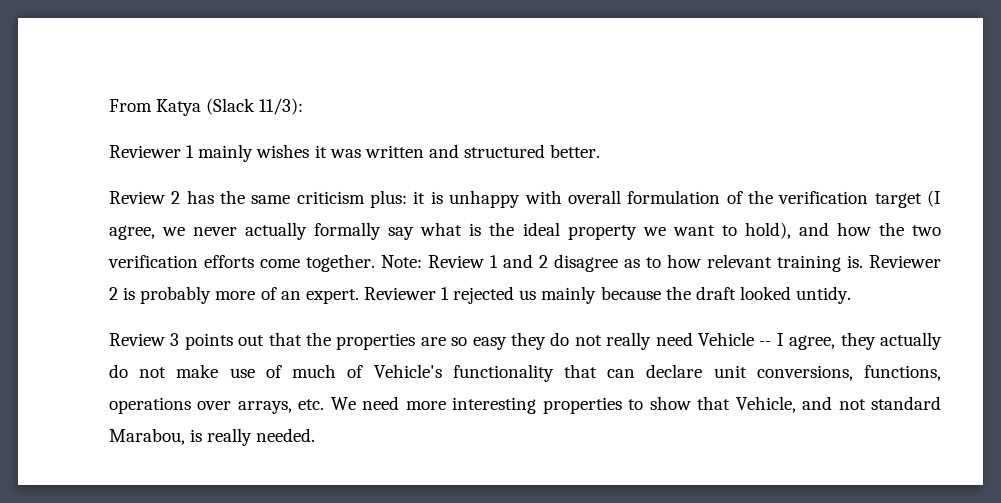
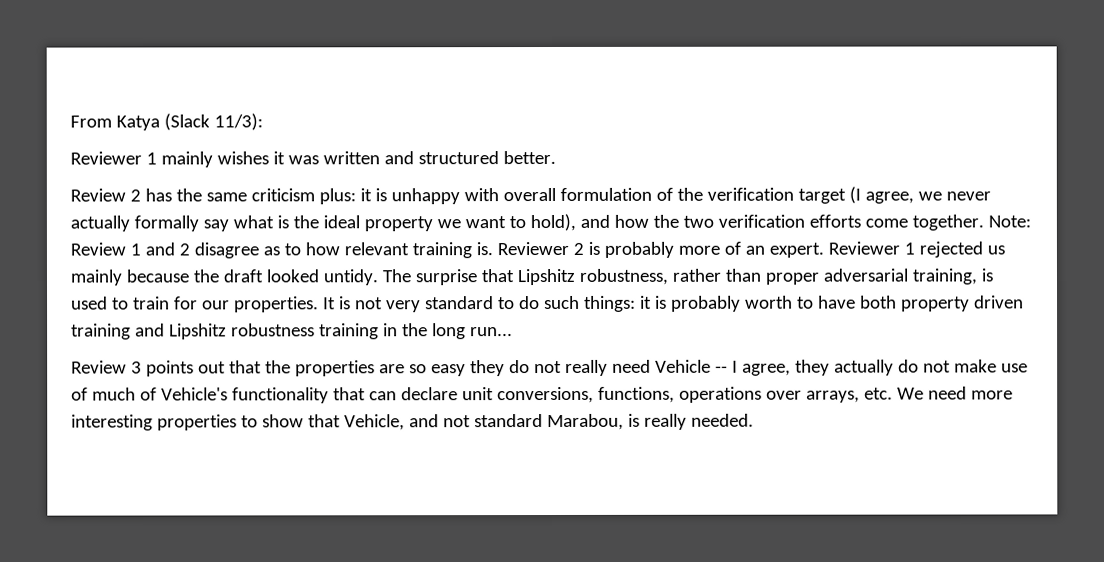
+ The surprise that Lipshitz robustness, rather than proper adversarial training, is used to train for our properties. It is not very standard to do such things: it is probably worth to have both property driven training and Lipshitz robustness training in the long run...

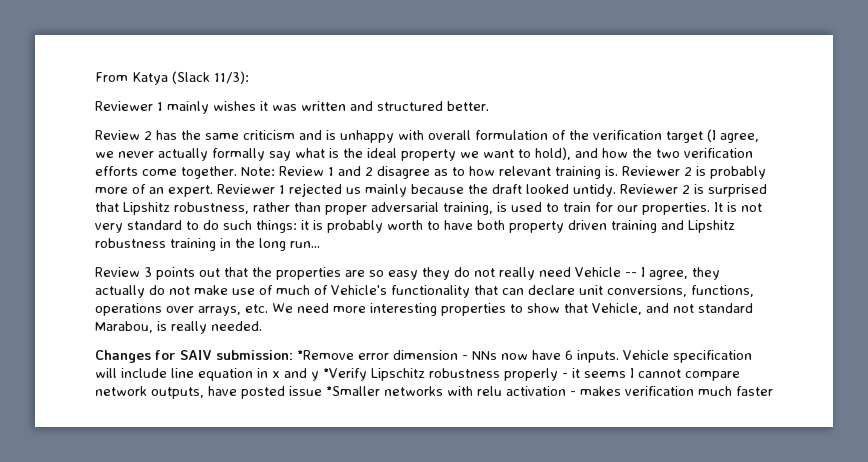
- Review 2 has the same criticism plus: it is unhappy with overall formulation of the verification target (I agree, we never actually formally say what is the ideal property we want to hold), and how the two verification efforts come together.
+ Review 2 has the same criticism and is unhappy with overall formulation of the verification target (I agree, we never actually formally say what is the ideal property we want to hold), and how the two verification efforts come together.
- The surprise that Lipshitz robustness, rather than proper adversarial training, is used to train for our properties.
+ Reviewer 2 is surprised that Lipshitz robustness, rather than proper adversarial training, is used to train for our properties.
+ Changes for SAIV submission: *Remove error dimension - NNs now have 6 inputs. Vehicle specification will include line equation in x and y *Verify Lipschitz robustness properly - it seems I cannot compare network outputs, have posted issue *Smaller networks with relu activation - makes verification much faster

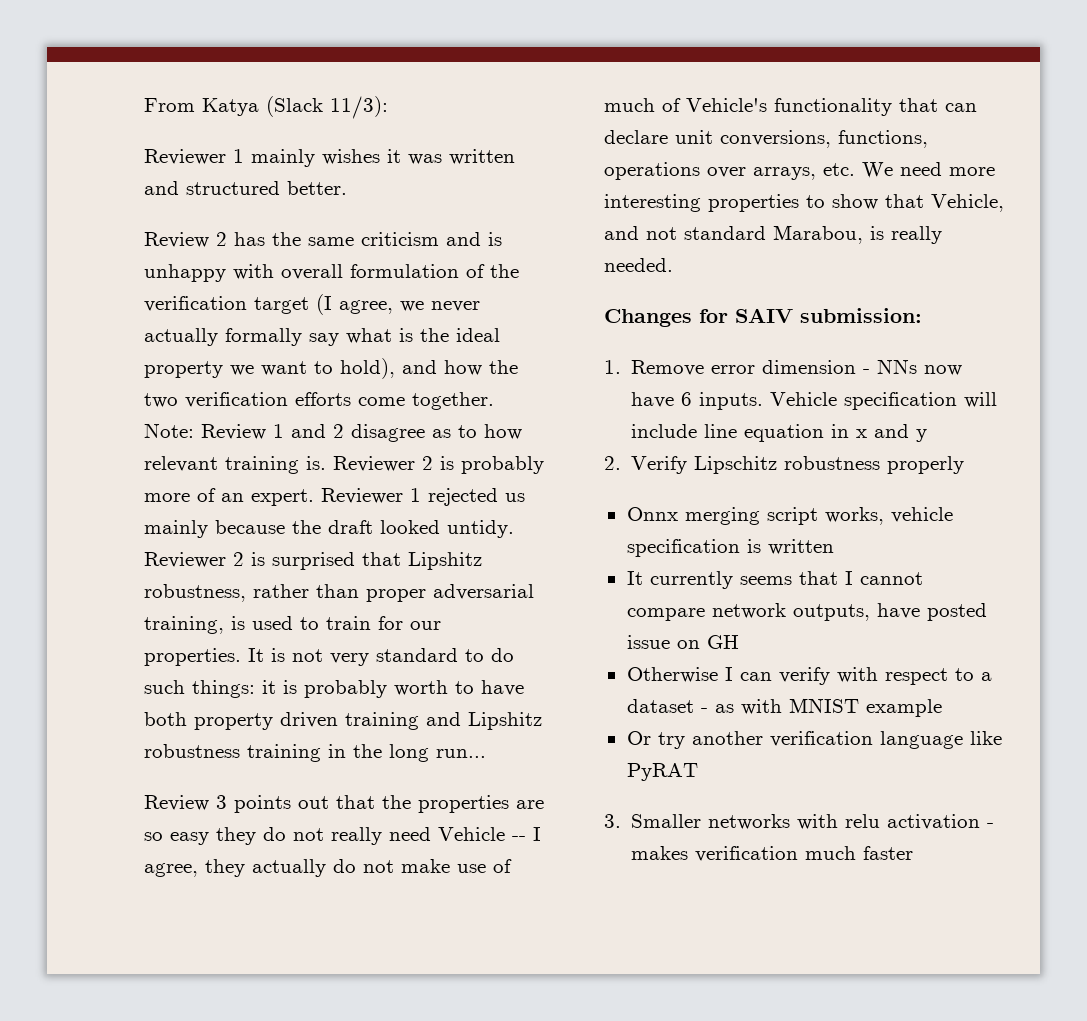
- Changes for SAIV submission: *Remove error dimension - NNs now have 6 inputs.
+ Changes for SAIV submission:
+ 1. Remove error dimension - NNs now have 6 inputs.
- Vehicle specification will include line equation in x and y *Verify Lipschitz robustness properly - it seems I cannot compare network outputs, have posted issue *Smaller networks with relu activation - makes verification much faster
+ Vehicle specification will include line equation in x and y
+ 2. Verify Lipschitz robustness properly
+ Onnx merging script works, vehicle specification is written
+ It currently seems that I cannot compare network outputs, have posted issue on GH
+ Otherwise I can verify with respect to a dataset - as with MNIST example
+ Or try another verification language like PyRAT
+ 3. Smaller networks with relu activation - makes verification much faster

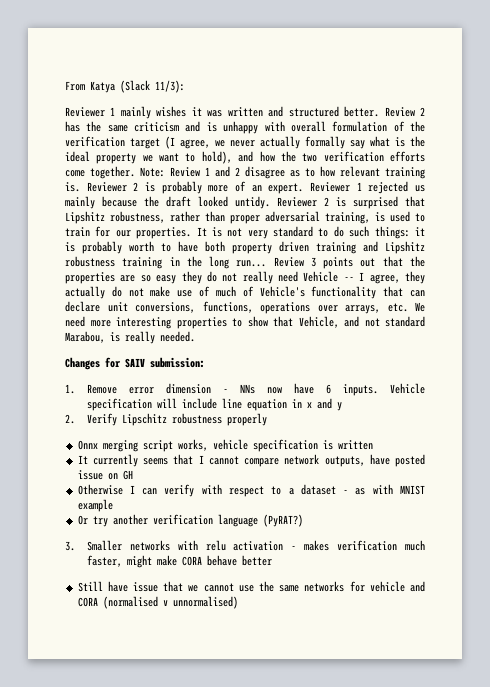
- Reviewer 1 mainly wishes it was written and structured better.
- Review 2 has the same criticism and is unhappy with overall formulation of the verification target (I agree, we never actually formally say what is the ideal property we want to hold), and how the two verification efforts come together.
+ Reviewer 1 mainly wishes it was written and structured better. Review 2 has the same criticism and is unhappy with overall formulation of the verification target (I agree, we never actually formally say what is the ideal property we want to hold), and how the two verification efforts come together.
- it is probably worth to have both property driven training and Lipshitz robustness training in the long run...
- Review 3 points out that the properties are so easy they do not really need Vehicle -- I agree, they actually do not make use of much of Vehicle's functionality that can declare unit conversions, functions, operations over arrays, etc. We need more interesting properties to show that Vehicle, and not standard Marabou, is really needed.
+ it is probably worth to have both property driven training and Lipshitz robustness training in the long run... Review 3 points out that the properties are so easy they do not really need Vehicle -- I agree, they actually do not make use of much of Vehicle's functionality that can declare unit conversions, functions, operations over arrays, etc. We need more interesting properties to show that Vehicle, and not standard Marabou, is really needed.
- Or try another verification language like PyRAT
+ Or try another verification language (PyRAT?)
- 3. Smaller networks with relu activation - makes verification much faster
+ 3. Smaller networks with relu activation - makes verification much faster, might make CORA behave better
+ Still have issue that we cannot use the same networks for vehicle and CORA (normalised v unnormalised)

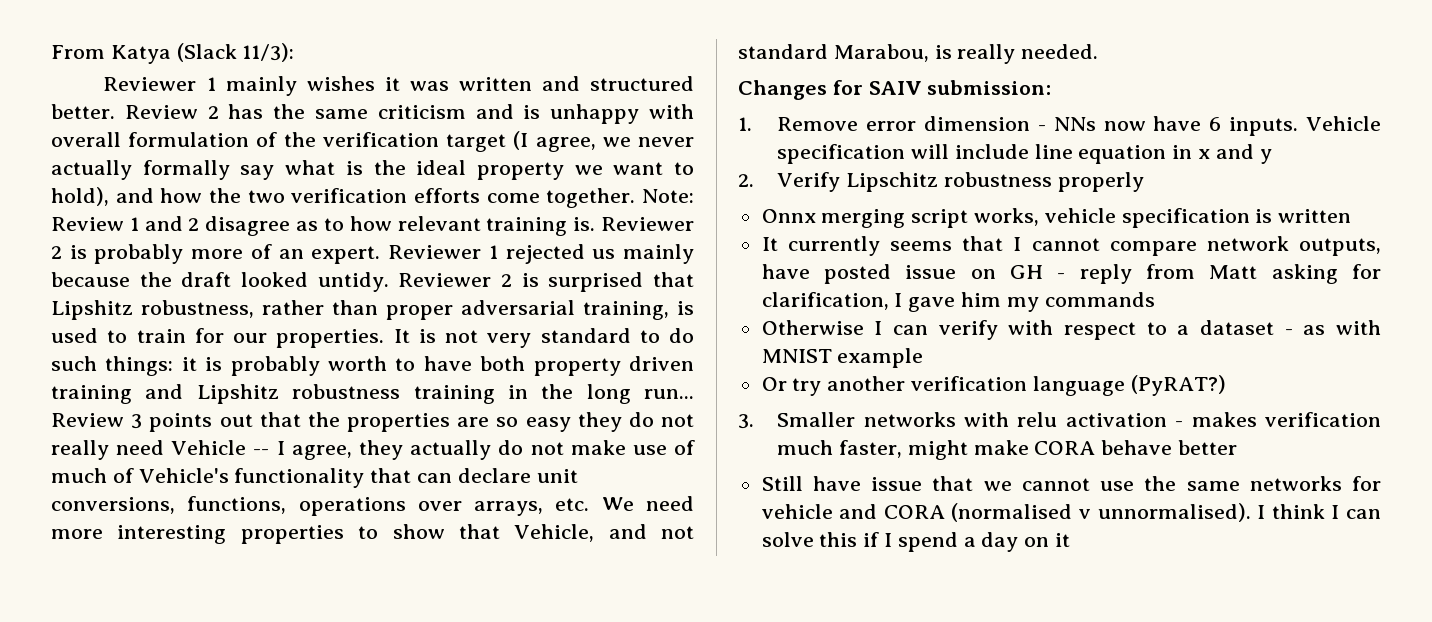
- It currently seems that I cannot compare network outputs, have posted issue on GH
+ It currently seems that I cannot compare network outputs, have posted issue on GH - reply from Matt asking for clarification, I gave him my commands
- Still have issue that we cannot use the same networks for vehicle and CORA (normalised v unnormalised)
+ Still have issue that we cannot use the same networks for vehicle and CORA (normalised v unnormalised). I think I can solve this if I spend a day on it

